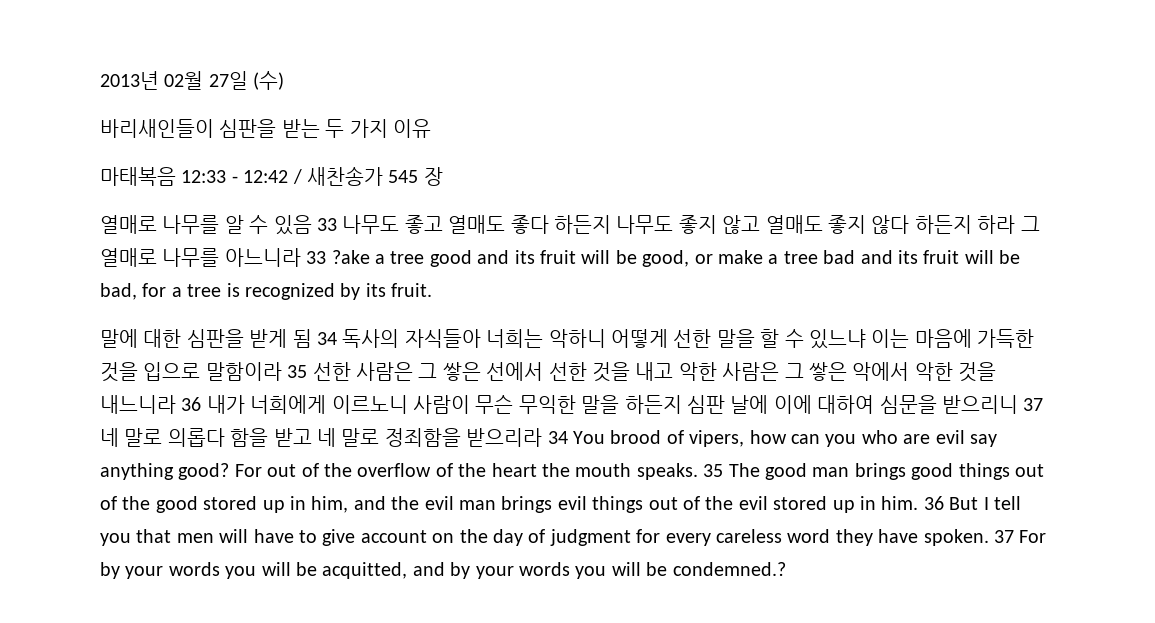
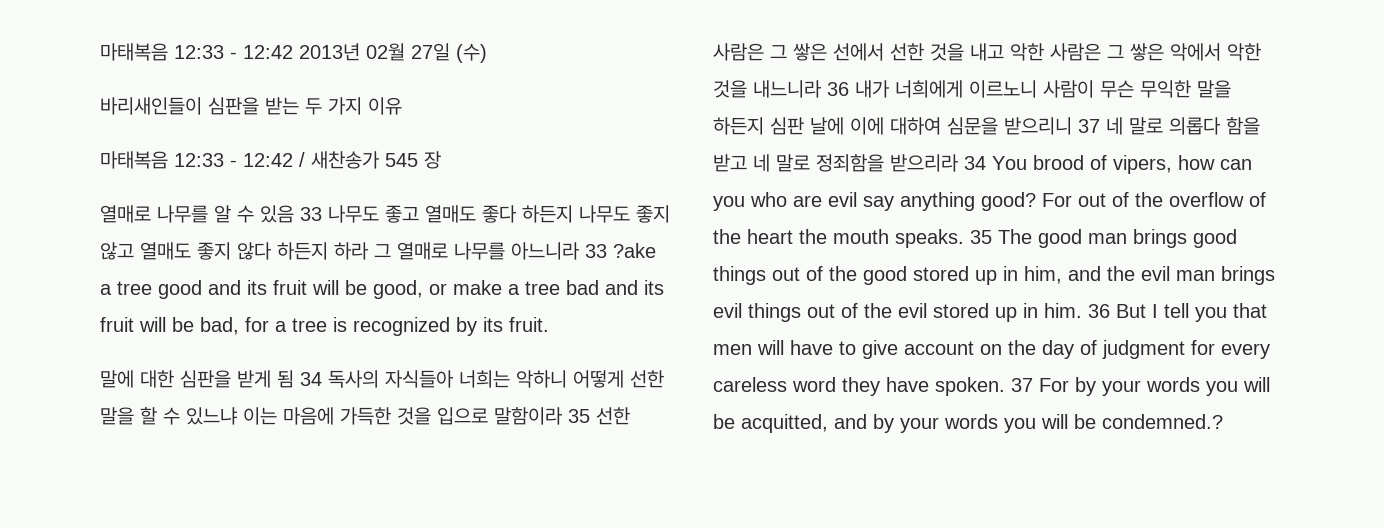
- 2013년 02월 27일 (수)
+ 마태복음 12:33 - 12:42 2013년 02월 27일 (수)

